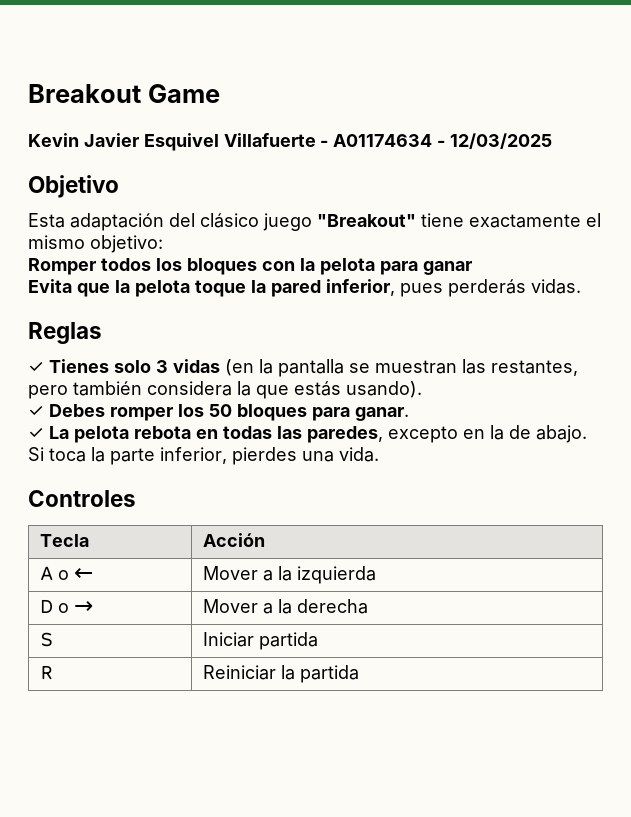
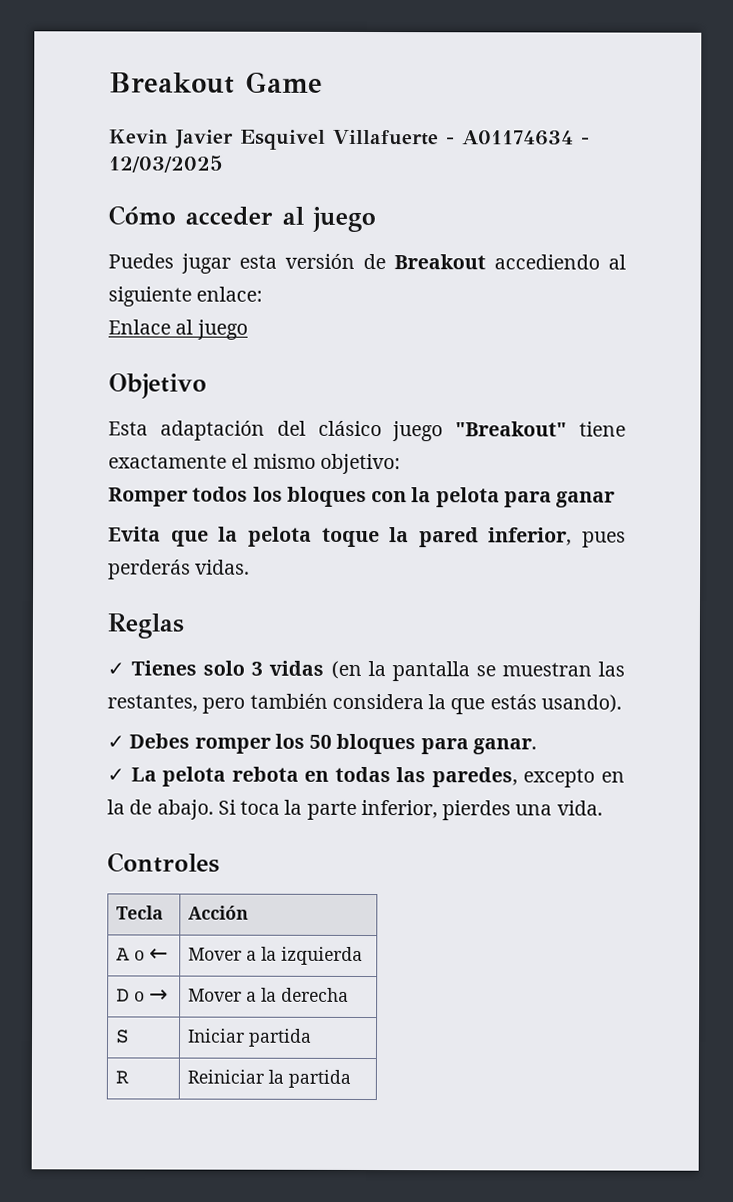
+ Cómo acceder al juego
+ Puedes jugar esta versión de Breakout accediendo al siguiente enlace:
+ Enlace al juego

